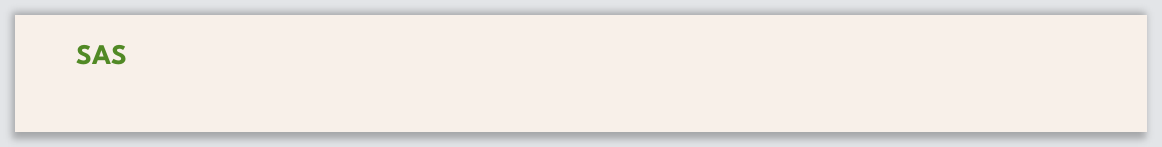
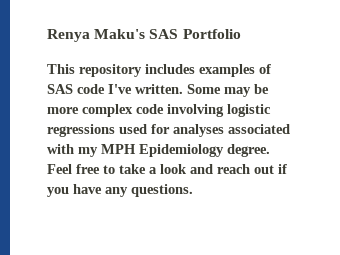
- SAS
+ Renya Maku's SAS Portfolio
+ This repository includes examples of SAS code I've written. Some may be more complex code involving logistic regressions used for analyses associated with my MPH Epidemiology degree. Feel free to take a look and reach out if you have any questions.

